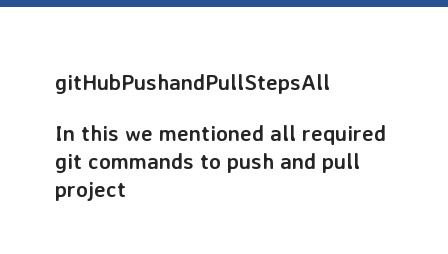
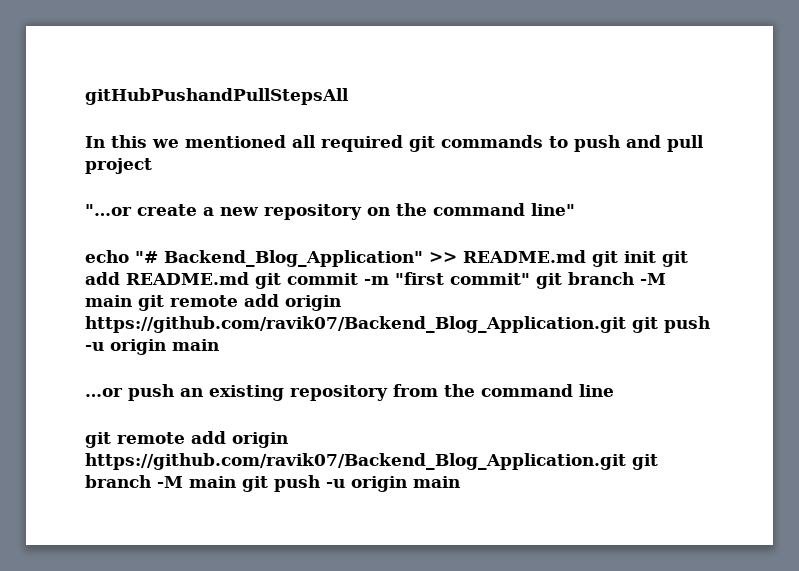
+ "…or create a new repository on the command line"
+ echo "# Backend_Blog_Application" >> README.md git init git add README.md git commit -m "first commit" git branch -M main git remote add origin https://github.com/ravik07/Backend_Blog_Application.git git push -u origin main
+ …or push an existing repository from the command line
+ git remote add origin https://github.com/ravik07/Backend_Blog_Application.git git branch -M main git push -u origin main

